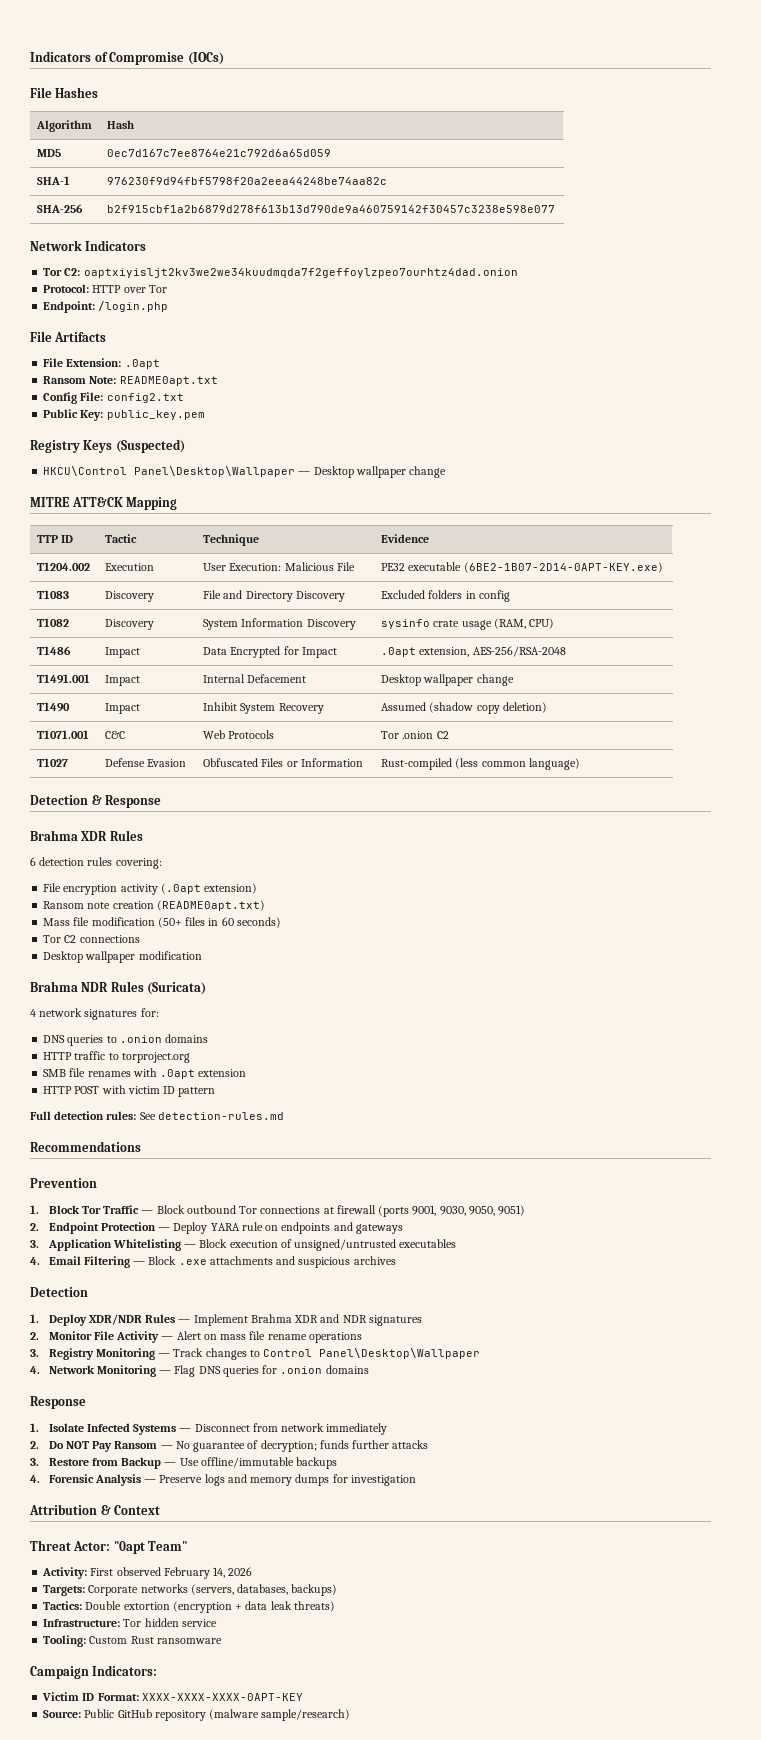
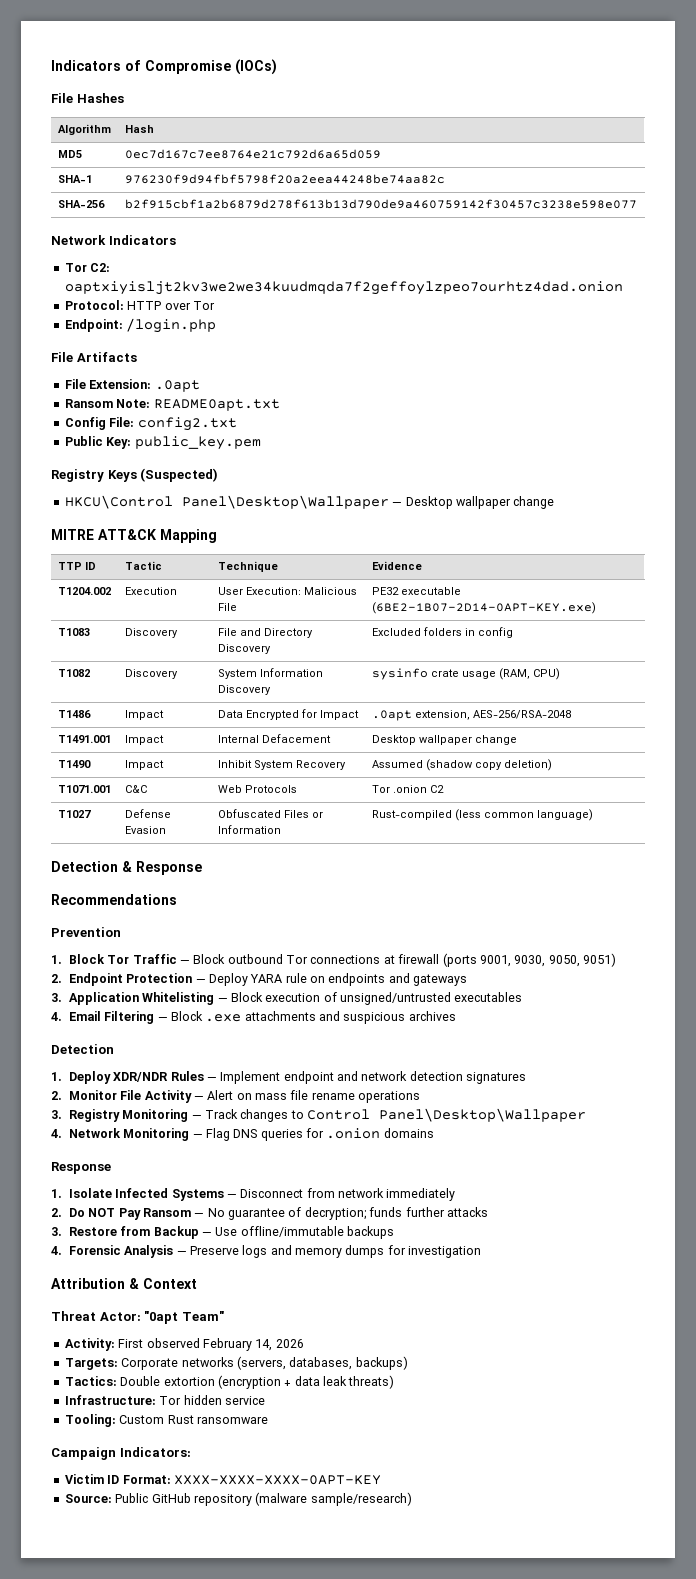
- Brahma XDR Rules
- 6 detection rules covering:
- File encryption activity (.0apt extension)
- Ransom note creation (README0apt.txt)
- Mass file modification (50+ files in 60 seconds)
- Tor C2 connections
- Desktop wallpaper modification
- Brahma NDR Rules (Suricata)
- 4 network signatures for:
- DNS queries to .onion domains
- HTTP traffic to torproject.org
- SMB file renames with .0apt extension
- HTTP POST with victim ID pattern
- Full detection rules: See detection-rules.md
- 1. Deploy XDR/NDR Rules — Implement Brahma XDR and NDR signatures
+ 1. Deploy XDR/NDR Rules — Implement endpoint and network detection signatures

